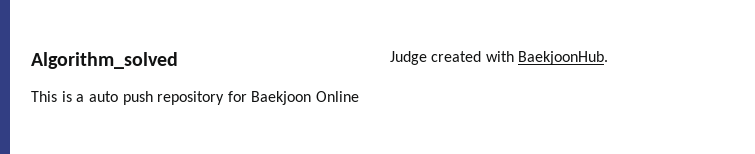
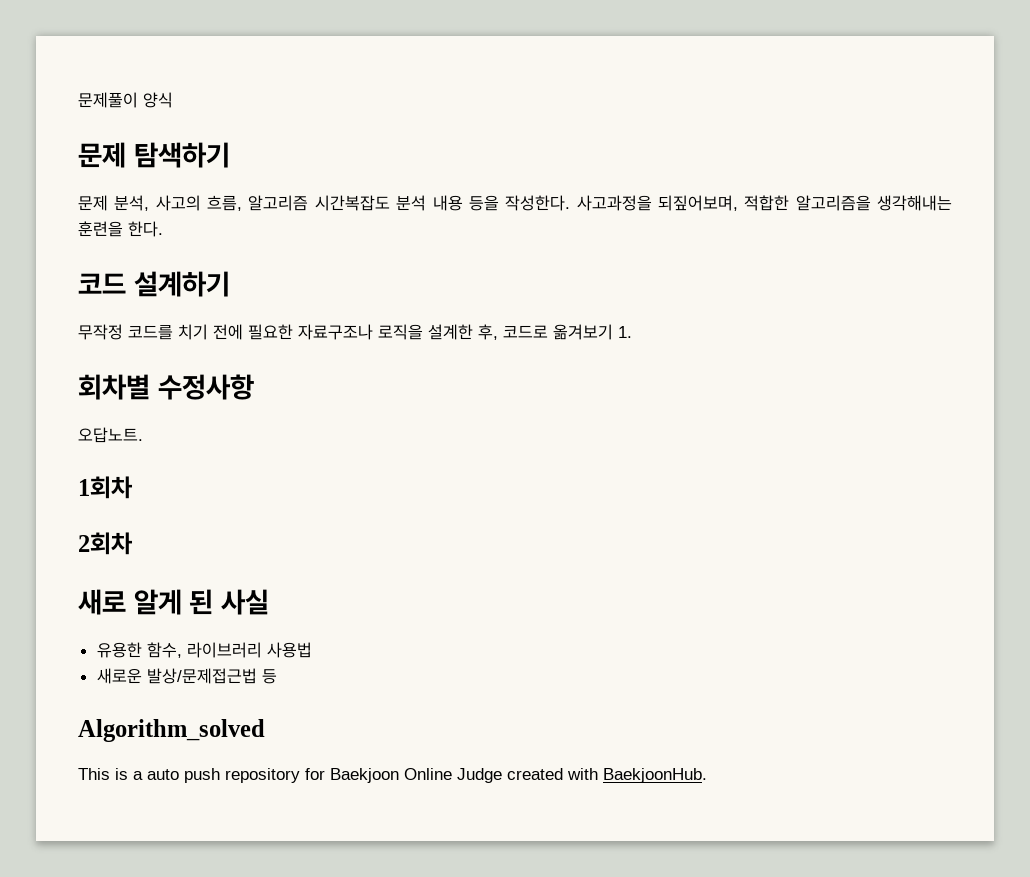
+ 문제풀이 양식
+ 문제 탐색하기
+ 문제 분석, 사고의 흐름, 알고리즘 시간복잡도 분석 내용 등을 작성한다. 사고과정을 되짚어보며, 적합한 알고리즘을 생각해내는 훈련을 한다.
+ 코드 설계하기
+ 무작정 코드를 치기 전에 필요한 자료구조나 로직을 설계한 후, 코드로 옮겨보기 1.
+ 회차별 수정사항
+ 오답노트.
+ 1회차
+ 2회차
+ 새로 알게 된 사실
+ 유용한 함수, 라이브러리 사용법
+ 새로운 발상/문제접근법 등

